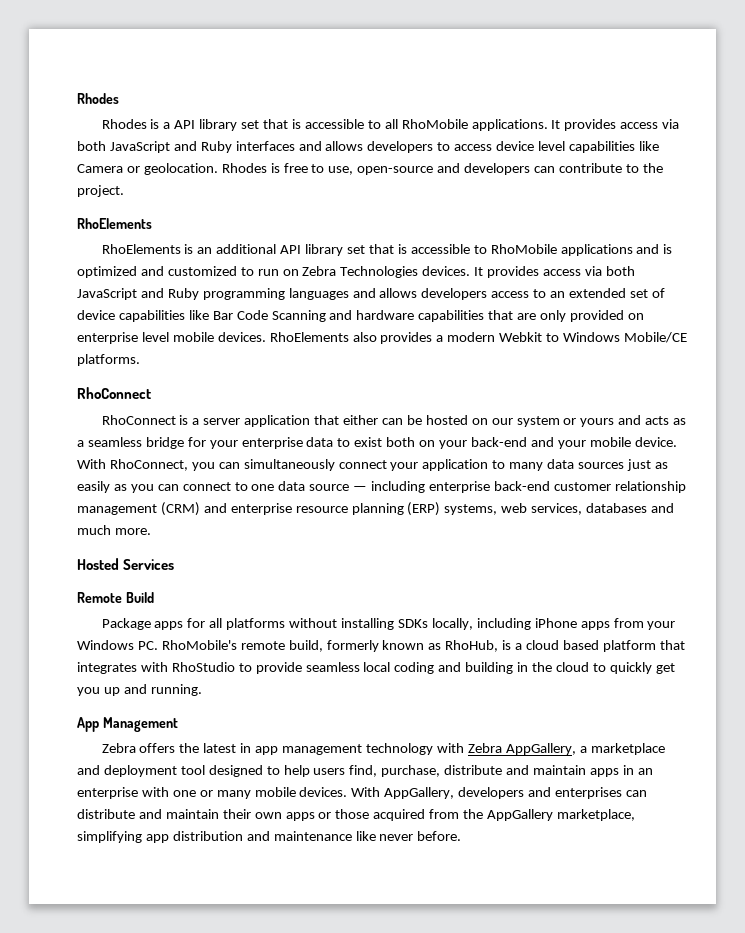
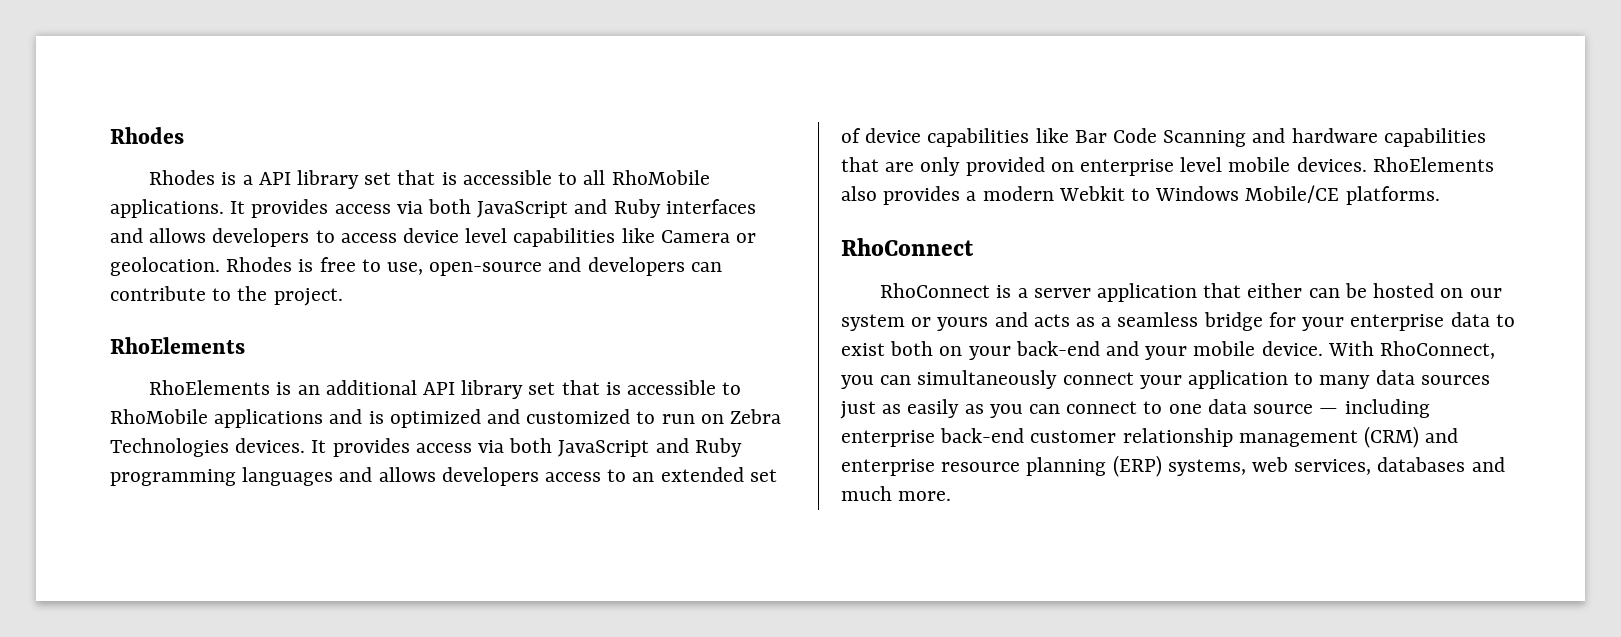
- Hosted Services
- Remote Build
- Package apps for all platforms without installing SDKs locally, including iPhone apps from your Windows PC. RhoMobile's remote build, formerly known as RhoHub, is a cloud based platform that integrates with RhoStudio to provide seamless local coding and building in the cloud to quickly get you up and running.
- App Management
- Zebra offers the latest in app management technology with Zebra AppGallery, a marketplace and deployment tool designed to help users find, purchase, distribute and maintain apps in an enterprise with one or many mobile devices. With AppGallery, developers and enterprises can distribute and maintain their own apps or those acquired from the AppGallery marketplace, simplifying app distribution and maintenance like never before.

